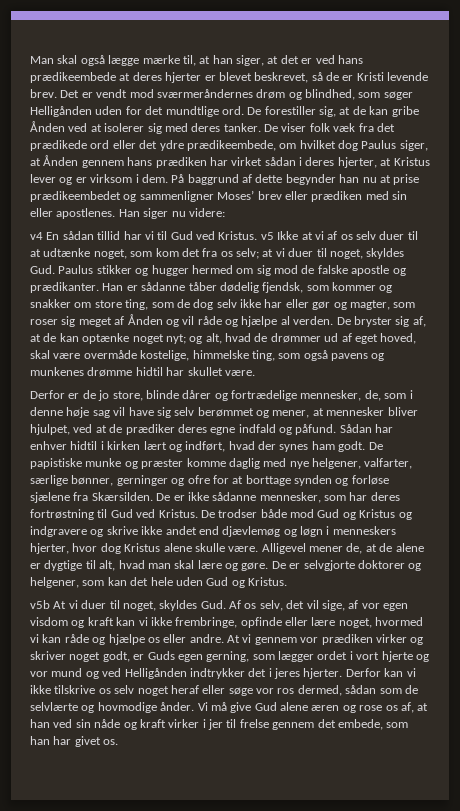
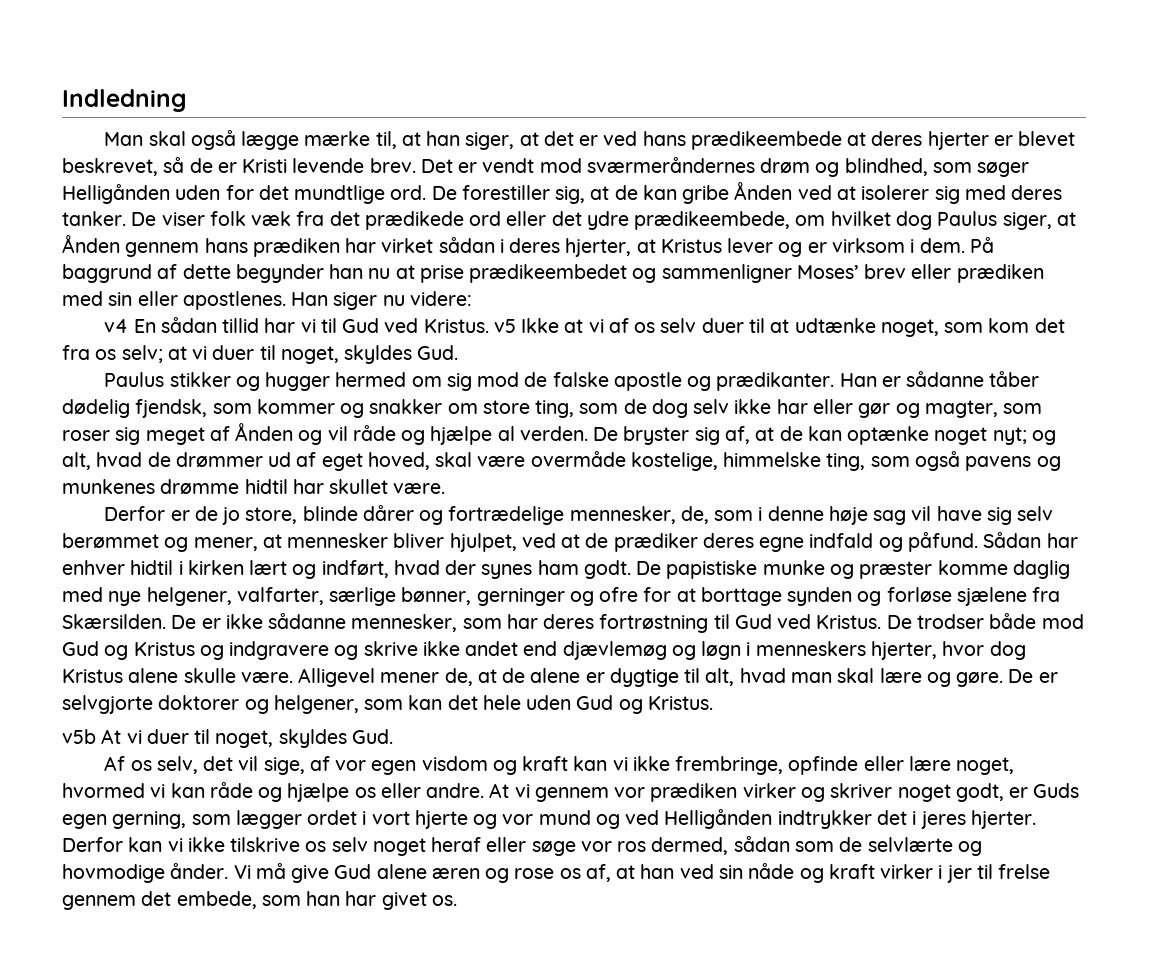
+ Indledning
- v4 En sådan tillid har vi til Gud ved Kristus. v5 Ikke at vi af os selv duer til at udtænke noget, som kom det fra os selv; at vi duer til noget, skyldes Gud. Paulus stikker og hugger hermed om sig mod de falske apostle og prædikanter.
+ v4 En sådan tillid har vi til Gud ved Kristus. v5 Ikke at vi af os selv duer til at udtænke noget, som kom det fra os selv; at vi duer til noget, skyldes Gud.
+ Paulus stikker og hugger hermed om sig mod de falske apostle og prædikanter.
- v5b At vi duer til noget, skyldes Gud. Af os selv, det vil sige, af vor egen visdom og kraft kan vi ikke frembringe, opfinde eller lære noget, hvormed vi kan råde og hjælpe os eller andre.
+ v5b At vi duer til noget, skyldes Gud.
+ Af os selv, det vil sige, af vor egen visdom og kraft kan vi ikke frembringe, opfinde eller lære noget, hvormed vi kan råde og hjælpe os eller andre.

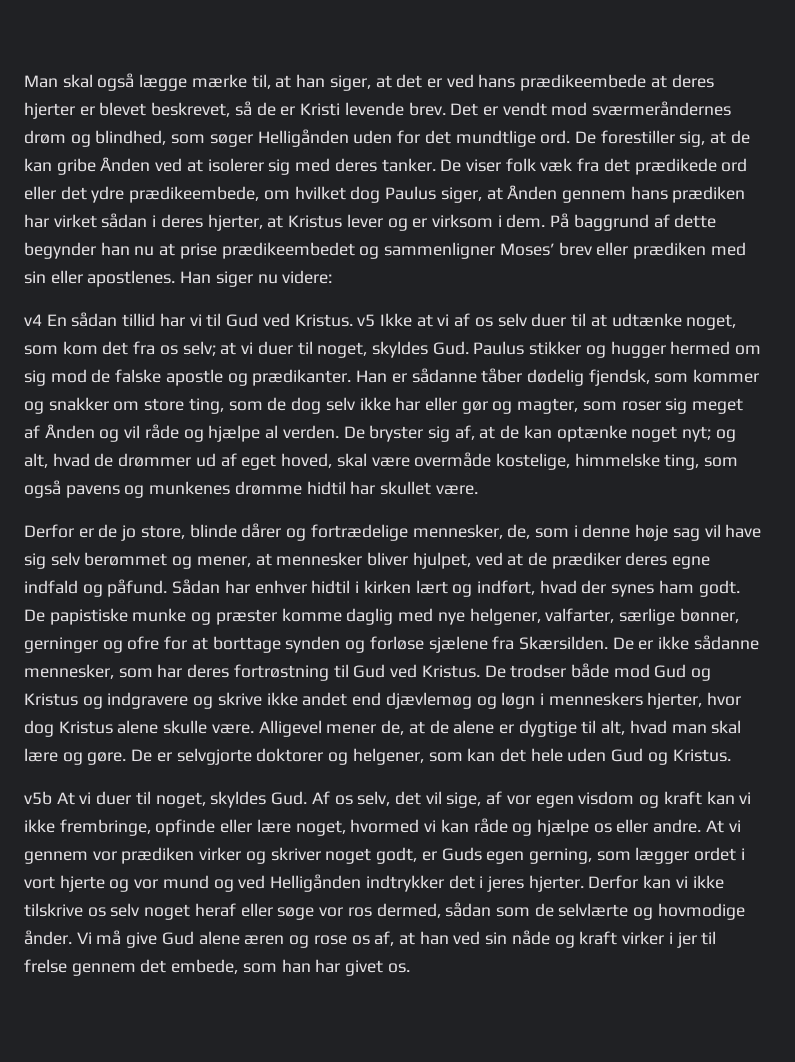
- Indledning
- v4 En sådan tillid har vi til Gud ved Kristus. v5 Ikke at vi af os selv duer til at udtænke noget, som kom det fra os selv; at vi duer til noget, skyldes Gud.
- Paulus stikker og hugger hermed om sig mod de falske apostle og prædikanter.
+ v4 En sådan tillid har vi til Gud ved Kristus. v5 Ikke at vi af os selv duer til at udtænke noget, som kom det fra os selv; at vi duer til noget, skyldes Gud. Paulus stikker og hugger hermed om sig mod de falske apostle og prædikanter.
- v5b At vi duer til noget, skyldes Gud.
- Af os selv, det vil sige, af vor egen visdom og kraft kan vi ikke frembringe, opfinde eller lære noget, hvormed vi kan råde og hjælpe os eller andre.
+ v5b At vi duer til noget, skyldes Gud. Af os selv, det vil sige, af vor egen visdom og kraft kan vi ikke frembringe, opfinde eller lære noget, hvormed vi kan råde og hjælpe os eller andre.

